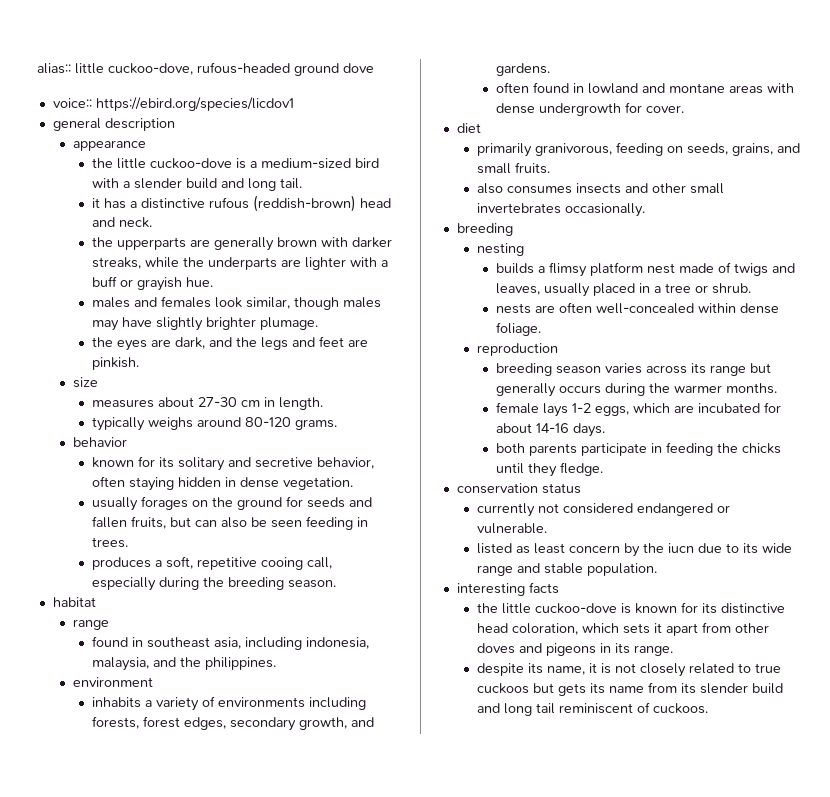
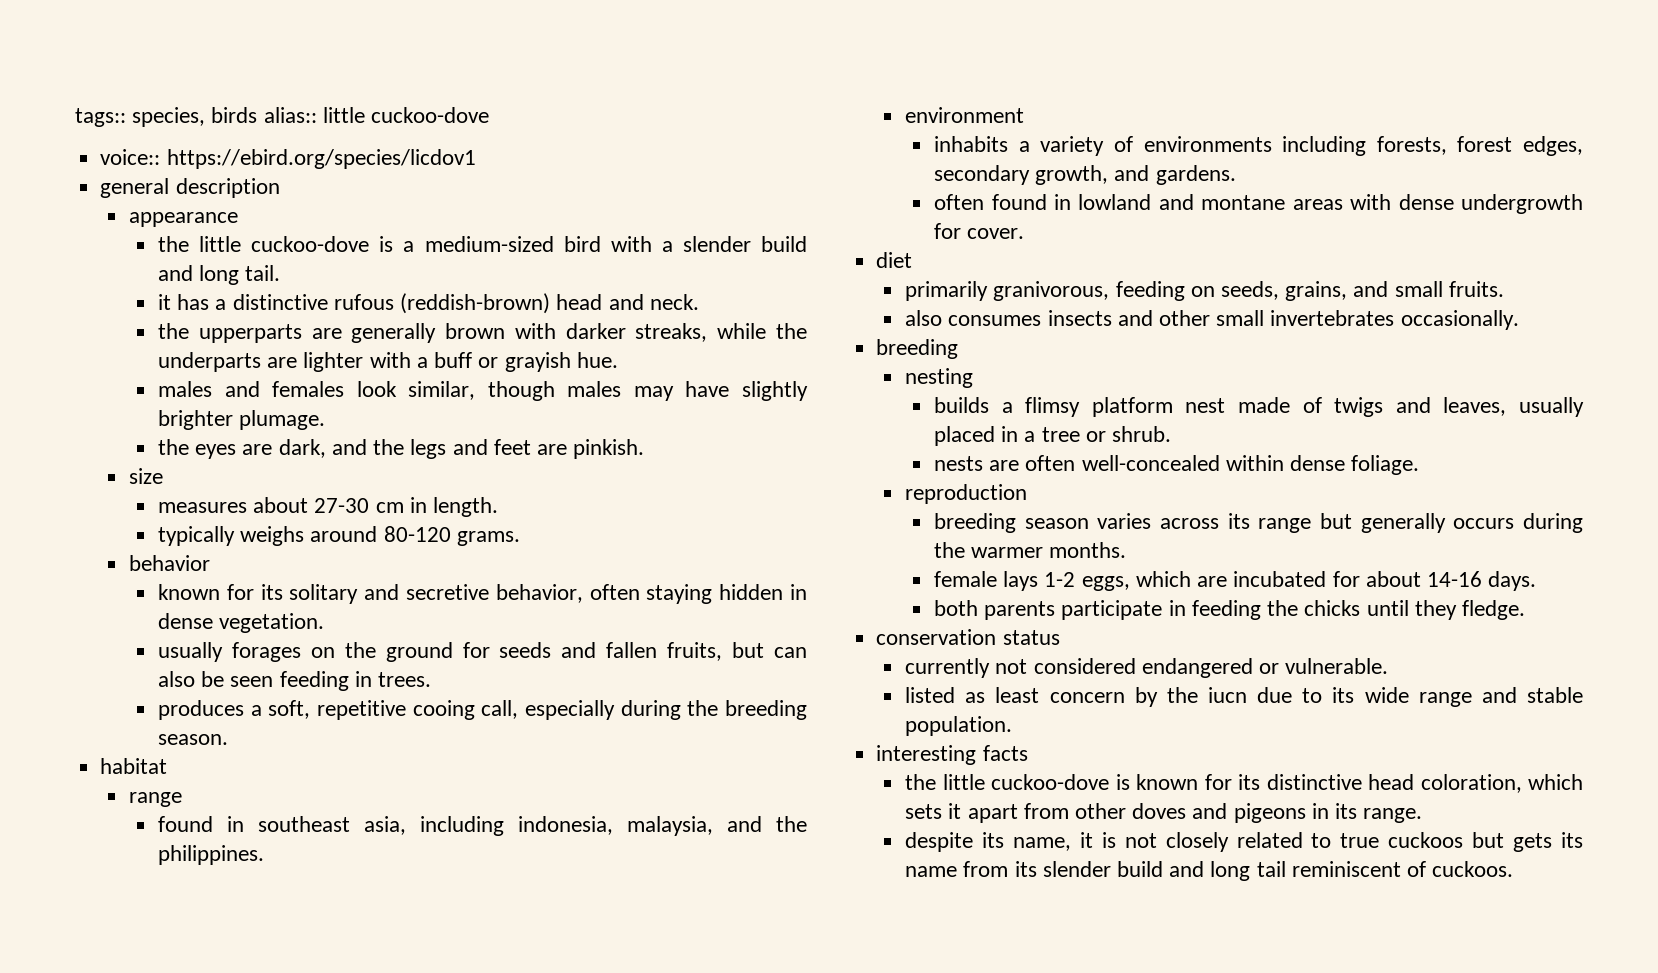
- alias:: little cuckoo-dove, rufous-headed ground dove
+ tags:: species, birds alias:: little cuckoo-dove

